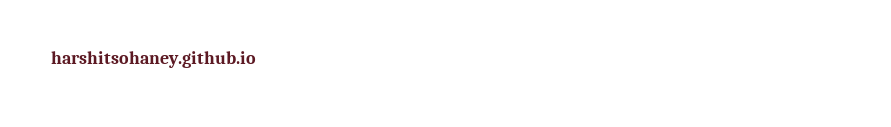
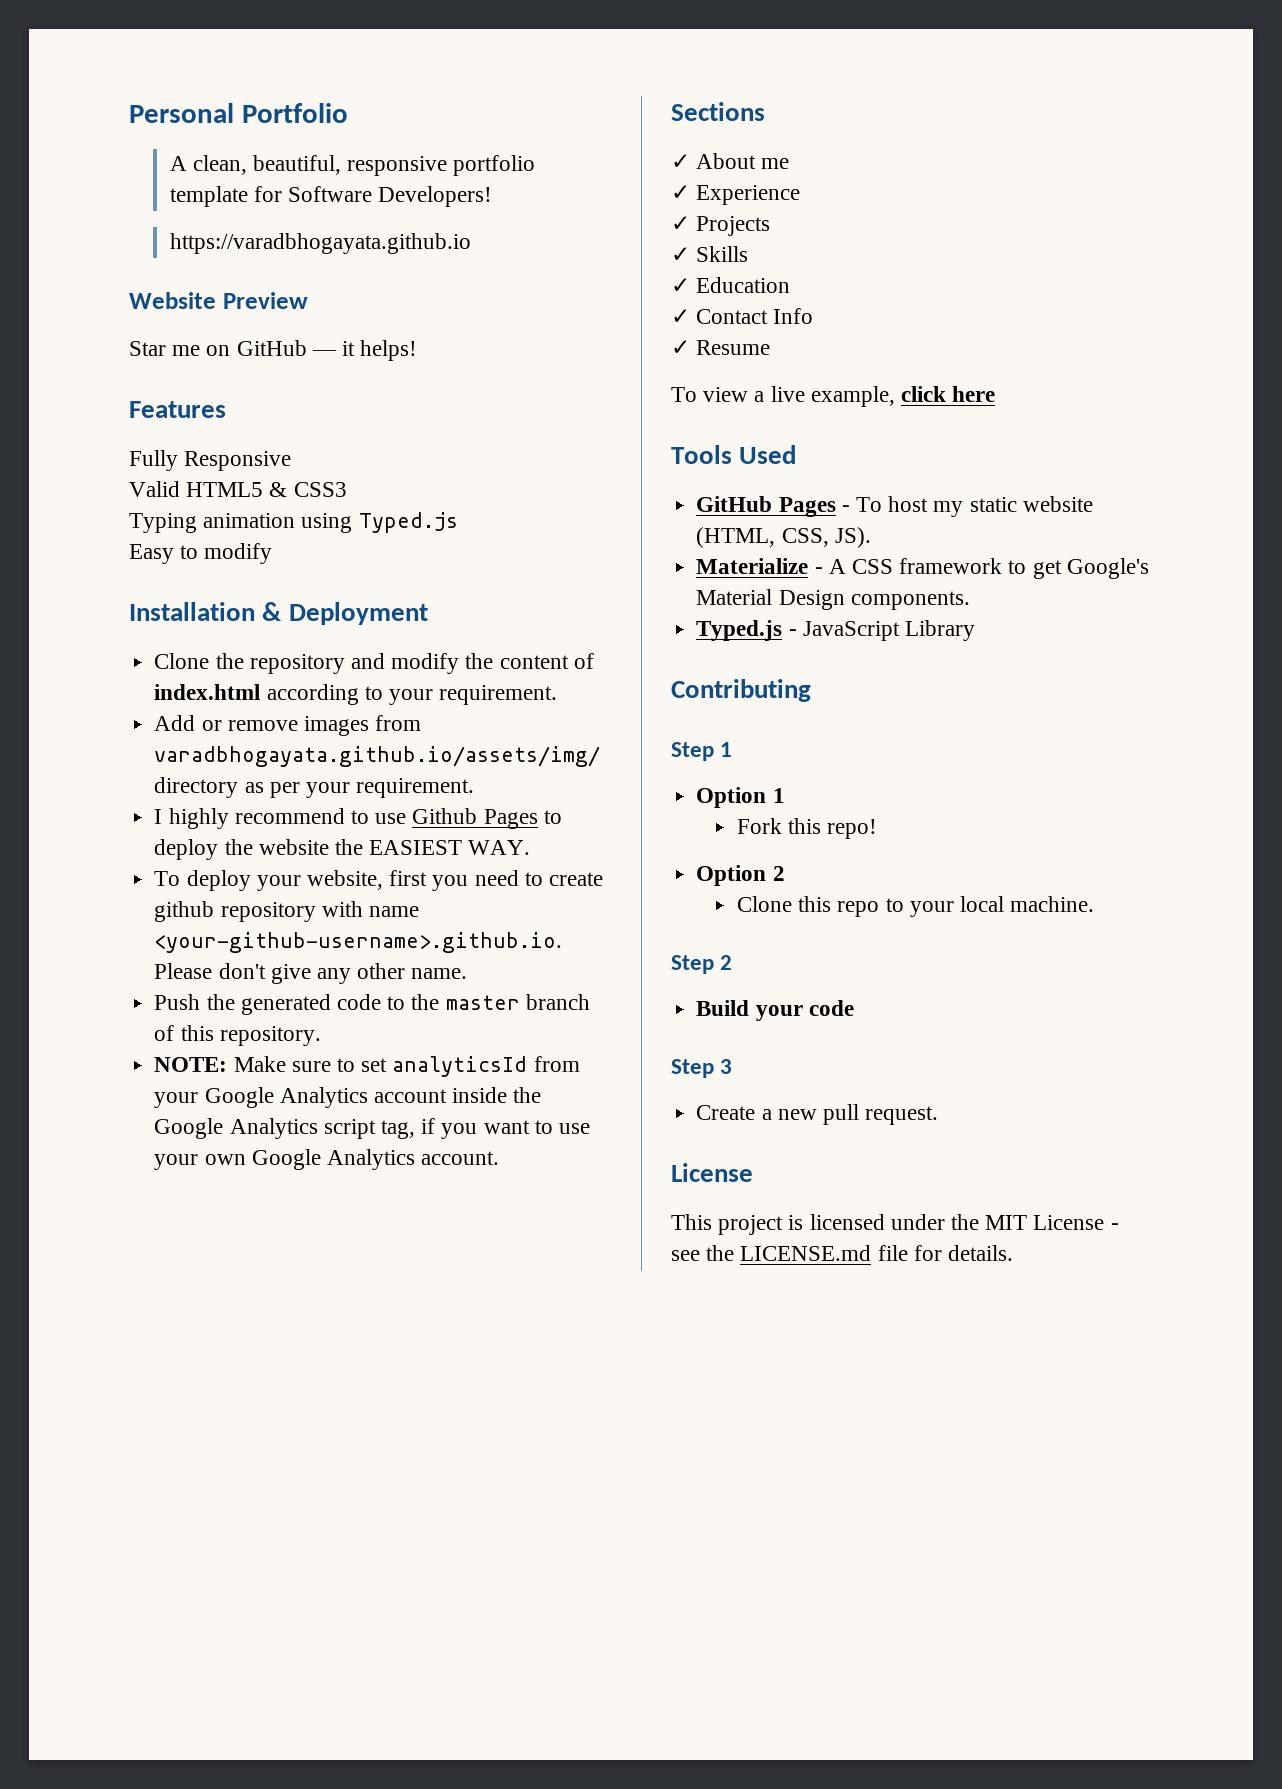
- harshitsohaney.github.io
+ Personal Portfolio
+ A clean, beautiful, responsive portfolio template for Software Developers!
+ https://varadbhogayata.github.io
+ Website Preview
+ Star me on GitHub — it helps!
+ Features
+ Fully Responsive
+ Valid HTML5 & CSS3
+ Typing animation using Typed.js
+ Easy to modify
+ Installation & Deployment
+ Clone the repository and modify the content of index.html according to your requirement.
+ Add or remove images from varadbhogayata.github.io/assets/img/ directory as per your requirement.
+ I highly recommend to use Github Pages to deploy the website the EASIEST WAY.
+ To deploy your website, first you need to create github repository with name <your-github-username>.github.io. Please don't give any other name.
+ Push the generated code to the master branch of this repository.
+ NOTE: Make sure to set analyticsId from your Google Analytics account inside the Google Analytics script tag, if you want to use your own Google Analytics account.
+ Sections
+ ✓ About me
+ ✓ Experience
+ ✓ Projects
+ ✓ Skills
+ ✓ Education
+ ✓ Contact Info
+ ✓ Resume
+ To view a live example, click here
+ Tools Used
+ GitHub Pages - To host my static website (HTML, CSS, JS).
+ Materialize - A CSS framework to get Google's Material Design components.
+ Typed.js - JavaScript Library
+ Contributing
+ Step 1
+ Option 1
+ Fork this repo!
+ Option 2
+ Clone this repo to your local machine.
+ Step 2
+ Build your code
+ Step 3
+ Create a new pull request.
+ License
+ This project is licensed under the MIT License - see the LICENSE.md file for details.

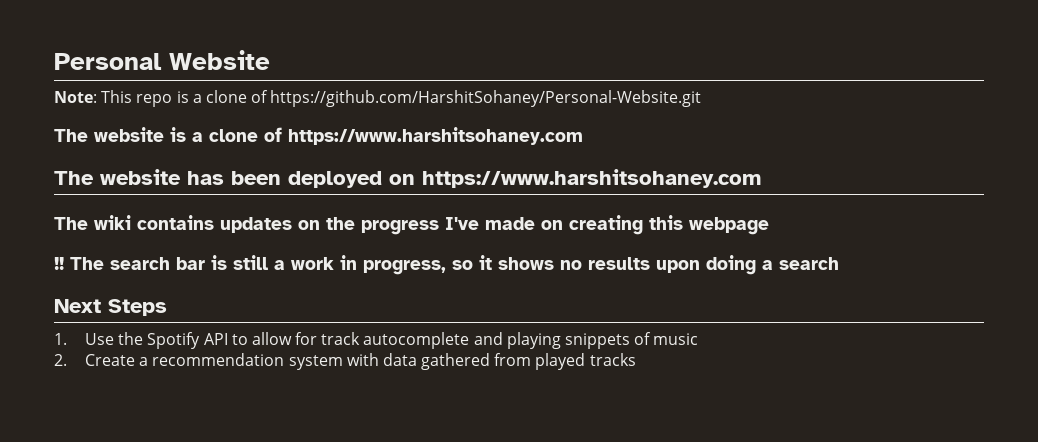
- Personal Portfolio
- A clean, beautiful, responsive portfolio template for Software Developers!
- https://varadbhogayata.github.io
- Website Preview
- Star me on GitHub — it helps!
- Features
- Fully Responsive
- Valid HTML5 & CSS3
- Typing animation using Typed.js
- Easy to modify
- Installation & Deployment
- Clone the repository and modify the content of index.html according to your requirement.
- Add or remove images from varadbhogayata.github.io/assets/img/ directory as per your requirement.
- I highly recommend to use Github Pages to deploy the website the EASIEST WAY.
- To deploy your website, first you need to create github repository with name <your-github-username>.github.io. Please don't give any other name.
- Push the generated code to the master branch of this repository.
- NOTE: Make sure to set analyticsId from your Google Analytics account inside the Google Analytics script tag, if you want to use your own Google Analytics account.
- Sections
- ✓ About me
- ✓ Experience
- ✓ Projects
- ✓ Skills
- ✓ Education
- ✓ Contact Info
- ✓ Resume
- To view a live example, click here
- Tools Used
- GitHub Pages - To host my static website (HTML, CSS, JS).
- Materialize - A CSS framework to get Google's Material Design components.
- Typed.js - JavaScript Library
- Contributing
- Step 1
- Option 1
- Fork this repo!
- Option 2
- Clone this repo to your local machine.
- Step 2
- Build your code
- Step 3
- Create a new pull request.
- License
- This project is licensed under the MIT License - see the LICENSE.md file for details.
+ Personal Website
+ Note: This repo is a clone of https://github.com/HarshitSohaney/Personal-Website.git
+ The website is a clone of https://www.harshitsohaney.com
+ The website has been deployed on https://www.harshitsohaney.com
+ The wiki contains updates on the progress I've made on creating this webpage
+ !! The search bar is still a work in progress, so it shows no results upon doing a search
+ Next Steps
+ 1. Use the Spotify API to allow for track autocomplete and playing snippets of music
+ 2. Create a recommendation system with data gathered from played tracks

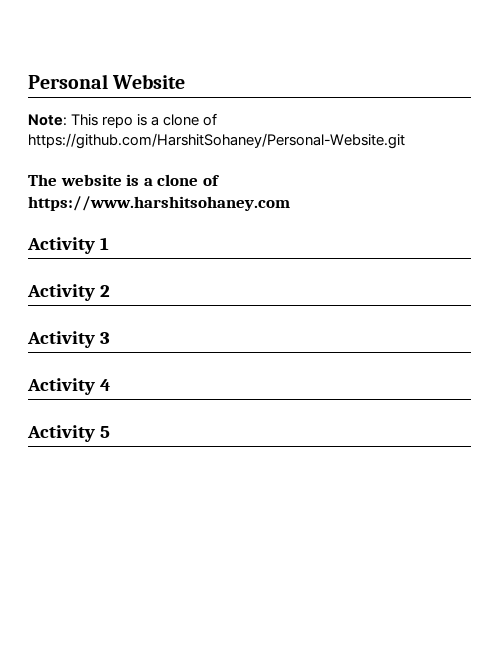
- The website has been deployed on https://www.harshitsohaney.com
- The wiki contains updates on the progress I've made on creating this webpage
- !! The search bar is still a work in progress, so it shows no results upon doing a search
- Next Steps
- 1. Use the Spotify API to allow for track autocomplete and playing snippets of music
- 2. Create a recommendation system with data gathered from played tracks
+ Activity 1
+ Activity 2
+ Activity 3
+ Activity 4
+ Activity 5

